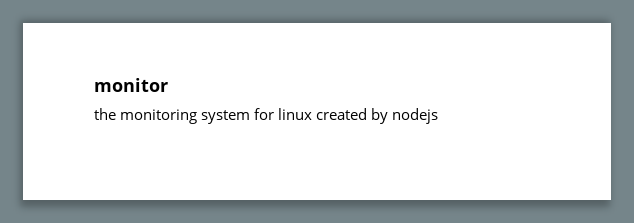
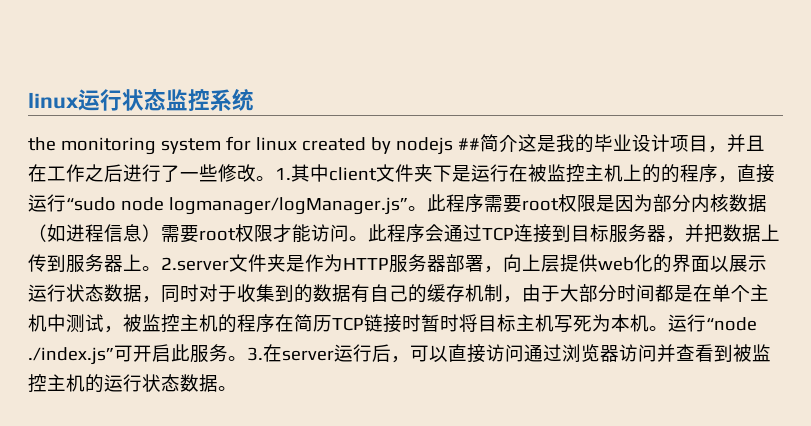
- monitor
+ linux运行状态监控系统
- the monitoring system for linux created by nodejs
+ the monitoring system for linux created by nodejs ##简介这是我的毕业设计项目，并且在工作之后进行了一些修改。1.其中client文件夹下是运行在被监控主机上的的程序，直接运行“sudo node logmanager/logManager.js”。此程序需要root权限是因为部分内核数据（如进程信息）需要root权限才能访问。此程序会通过TCP连接到目标服务器，并把数据上传到服务器上。2.server文件夹是作为HTTP服务器部署，向上层提供web化的界面以展示运行状态数据，同时对于收集到的数据有自己的缓存机制，由于大部分时间都是在单个主机中测试，被监控主机的程序在简历TCP链接时暂时将目标主机写死为本机。运行“node ./index.js”可开启此服务。3.在server运行后，可以直接访问通过浏览器访问并查看到被监控主机的运行状态数据。

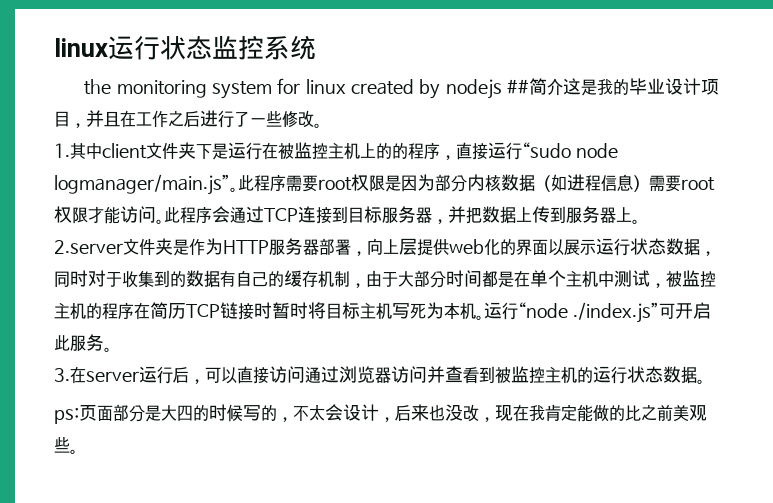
- the monitoring system for linux created by nodejs ##简介这是我的毕业设计项目，并且在工作之后进行了一些修改。1.其中client文件夹下是运行在被监控主机上的的程序，直接运行“sudo node logmanager/logManager.js”。
+ the monitoring system for linux created by nodejs ##简介这是我的毕业设计项目，并且在工作之后进行了一些修改。
+ 1.其中client文件夹下是运行在被监控主机上的的程序，直接运行“sudo node logmanager/main.js”。
- 此程序会通过TCP连接到目标服务器，并把数据上传到服务器上。2.server文件夹是作为HTTP服务器部署，向上层提供web化的界面以展示运行状态数据，同时对于收集到的数据有自己的缓存机制，由于大部分时间都是在单个主机中测试，被监控主机的程序在简历TCP链接时暂时将目标主机写死为本机。
+ 此程序会通过TCP连接到目标服务器，并把数据上传到服务器上。
+ 2.server文件夹是作为HTTP服务器部署，向上层提供web化的界面以展示运行状态数据，同时对于收集到的数据有自己的缓存机制，由于大部分时间都是在单个主机中测试，被监控主机的程序在简历TCP链接时暂时将目标主机写死为本机。
- 运行“node ./index.js”可开启此服务。3.在server运行后，可以直接访问通过浏览器访问并查看到被监控主机的运行状态数据。
+ 运行“node ./index.js”可开启此服务。
+ 3.在server运行后，可以直接访问通过浏览器访问并查看到被监控主机的运行状态数据。
+ ps:页面部分是大四的时候写的，不太会设计，后来也没改，现在我肯定能做的比之前美观些。

